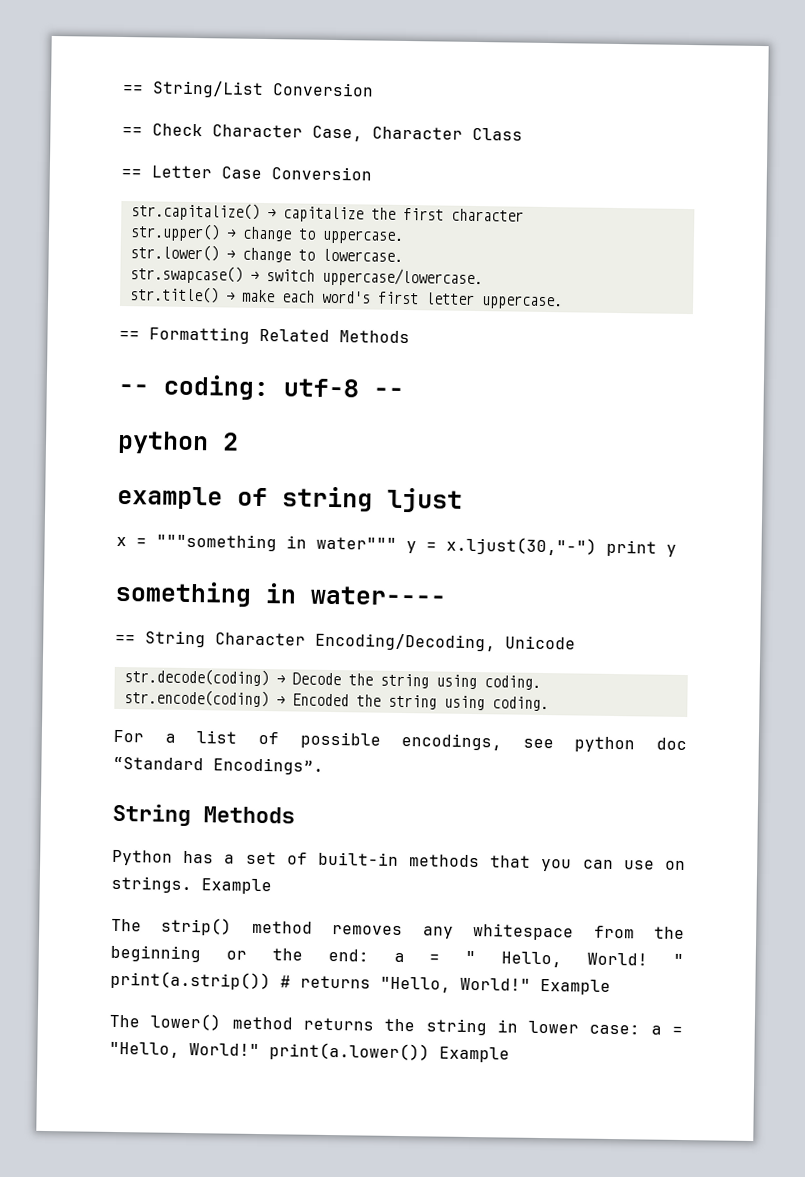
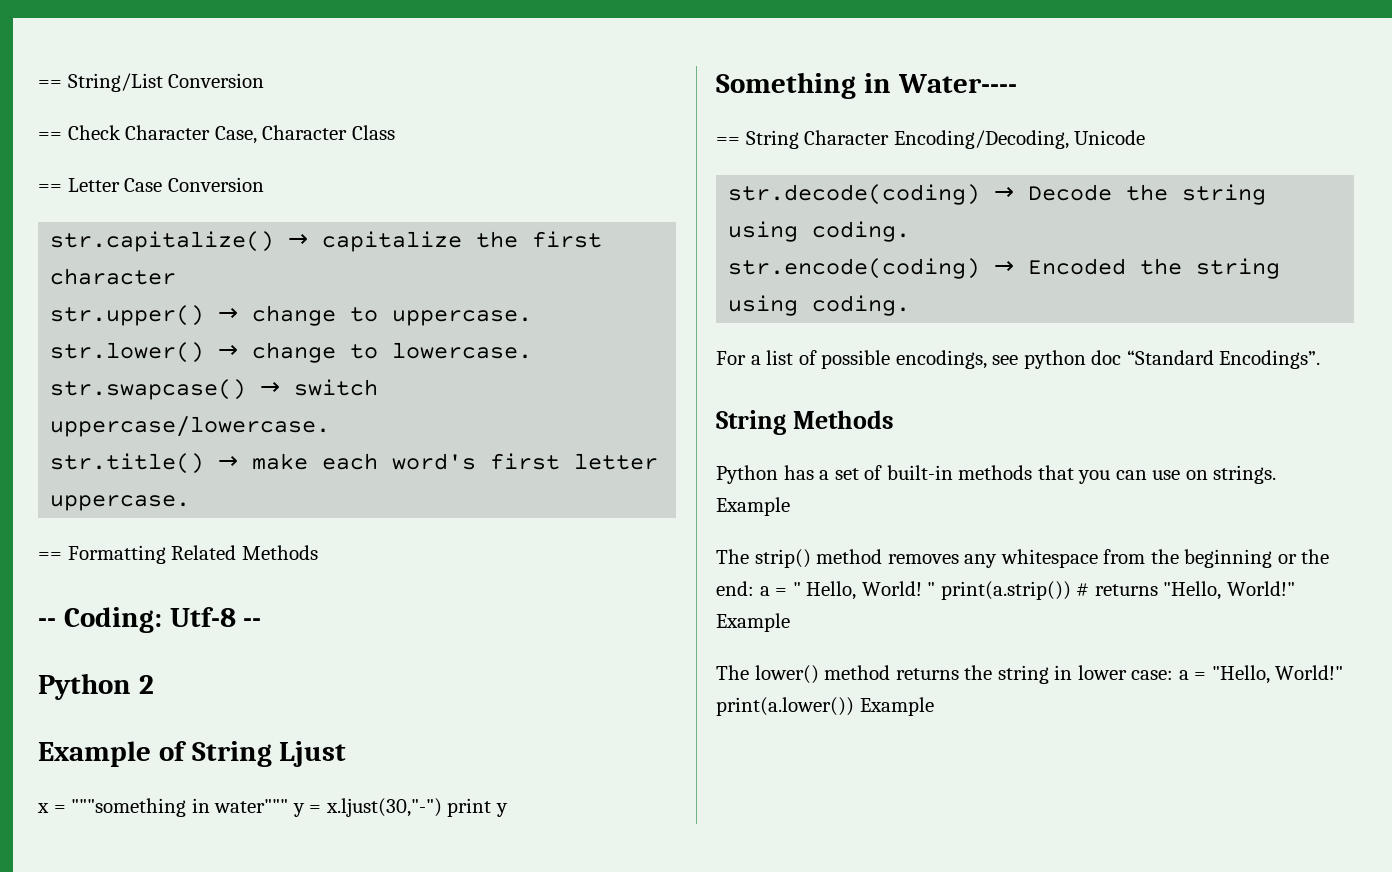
- -- coding: utf-8 --
+ -- Coding: Utf-8 --
- python 2
+ Python 2
- example of string ljust
+ Example of String Ljust
- something in water----
+ Something in Water----

